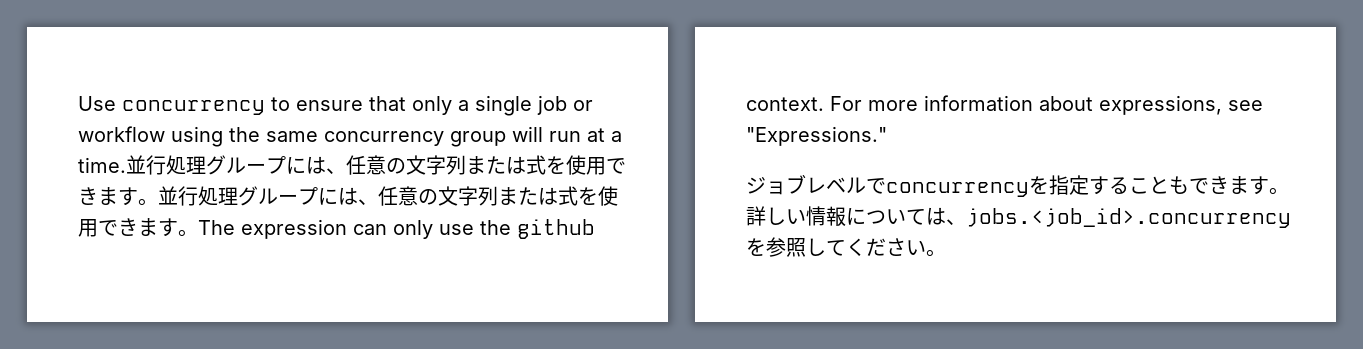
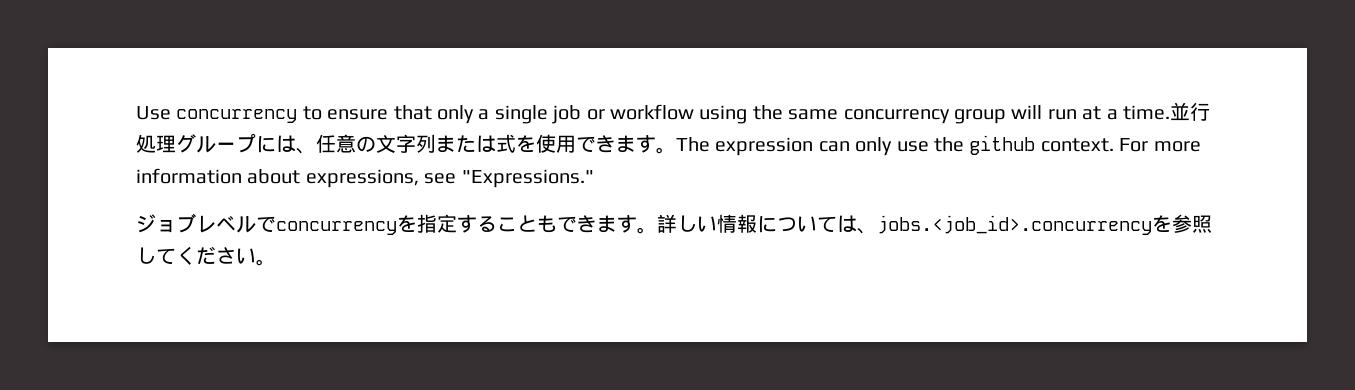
- 並行処理グループには、任意の文字列または式を使用できます。並行処理グループには、任意の文字列または式を使用できます。
+ 並行処理グループには、任意の文字列または式を使用できます。

